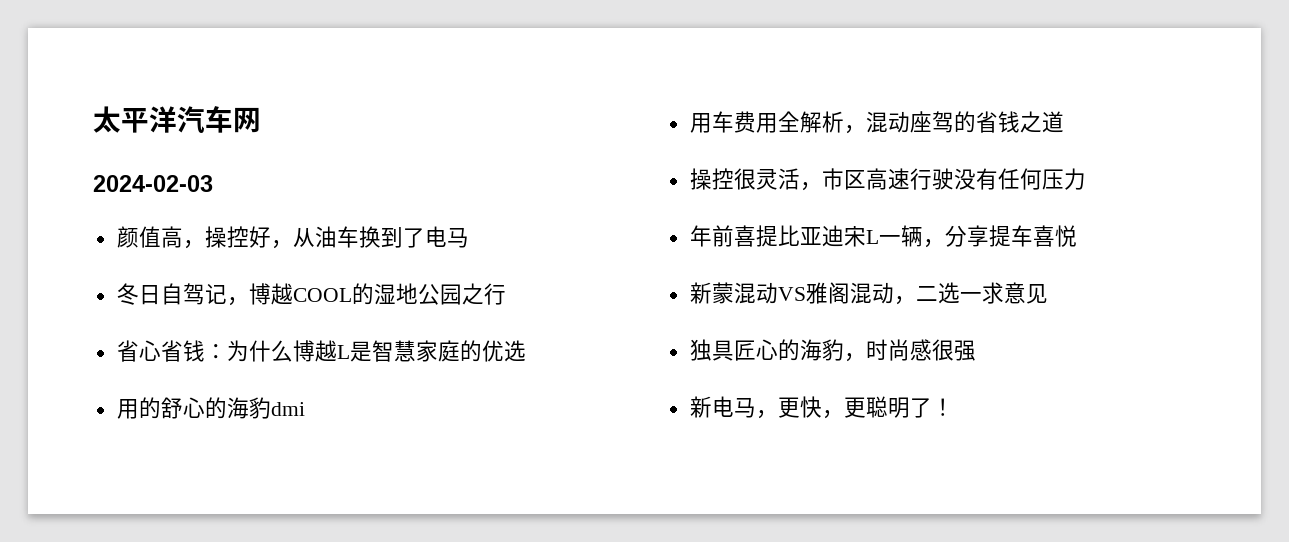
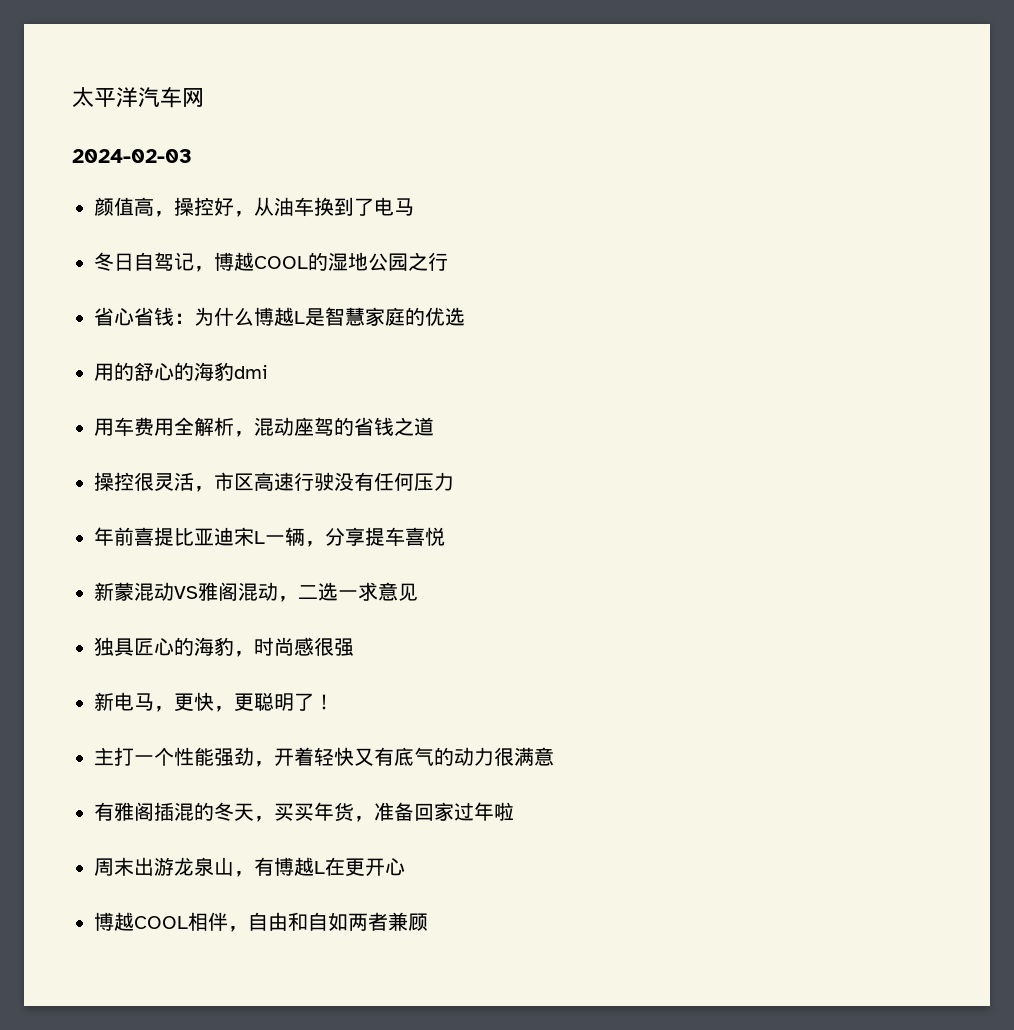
+ 主打一个性能强劲，开着轻快又有底气的动力很满意
+ 有雅阁插混的冬天，买买年货，准备回家过年啦
+ 周末出游龙泉山，有博越L在更开心
+ 博越COOL相伴，自由和自如两者兼顾

